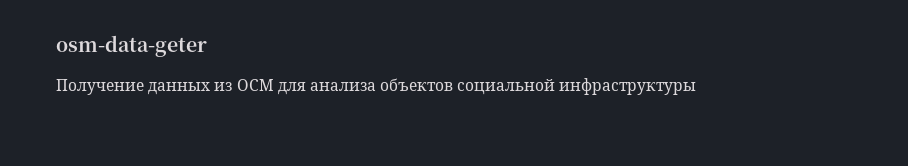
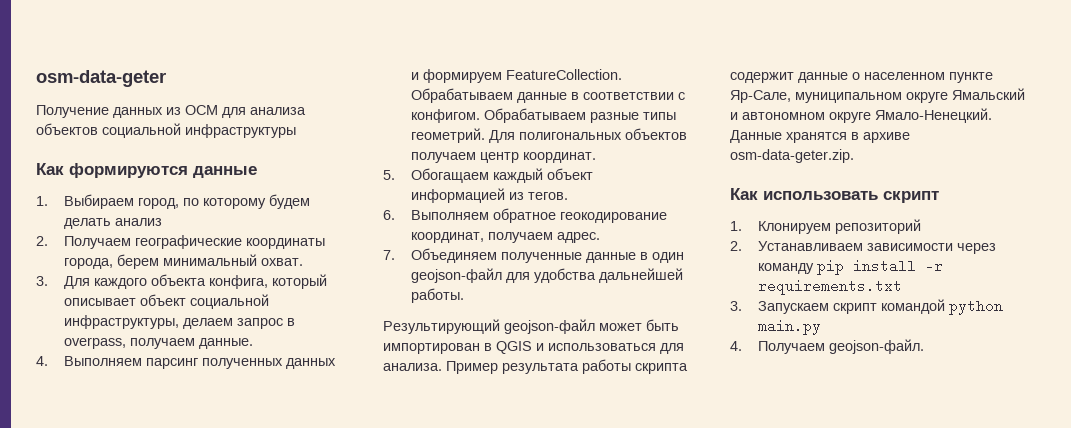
+ Как формируются данные
+ 1. Выбираем город, по которому будем делать анализ
+ 2. Получаем географические координаты города, берем минимальный охват.
+ 3. Для каждого объекта конфига, который описывает объект социальной инфраструктуры, делаем запрос в overpass, получаем данные.
+ 4. Выполняем парсинг полученных данных и формируем FeatureCollection. Обрабатываем данные в соответствии с конфигом. Обрабатываем разные типы геометрий. Для полигональных объектов получаем центр координат.
+ 5. Обогащаем каждый объект информацией из тегов.
+ 6. Выполняем обратное геокодирование координат, получаем адрес.
+ 7. Объединяем полученные данные в один geojson-файл для удобства дальнейшей работы.
+ Результирующий geojson-файл может быть импортирован в QGIS и использоваться для анализа. Пример результата работы скрипта содержит данные о населенном пункте Яр-Сале, муниципальном округе Ямальский и автономном округе Ямало-Ненецкий. Данные хранятся в архиве osm-data-geter.zip.
+ Как использовать скрипт
+ 1. Клонируем репозиторий
+ 2. Устанавливаем зависимости через команду pip install -r requirements.txt
+ 3. Запускаем скрипт командой python main.py
+ 4. Получаем geojson-файл.

